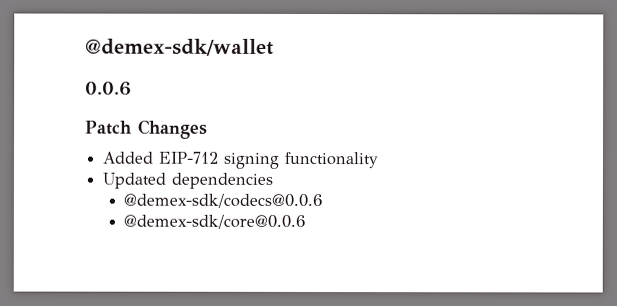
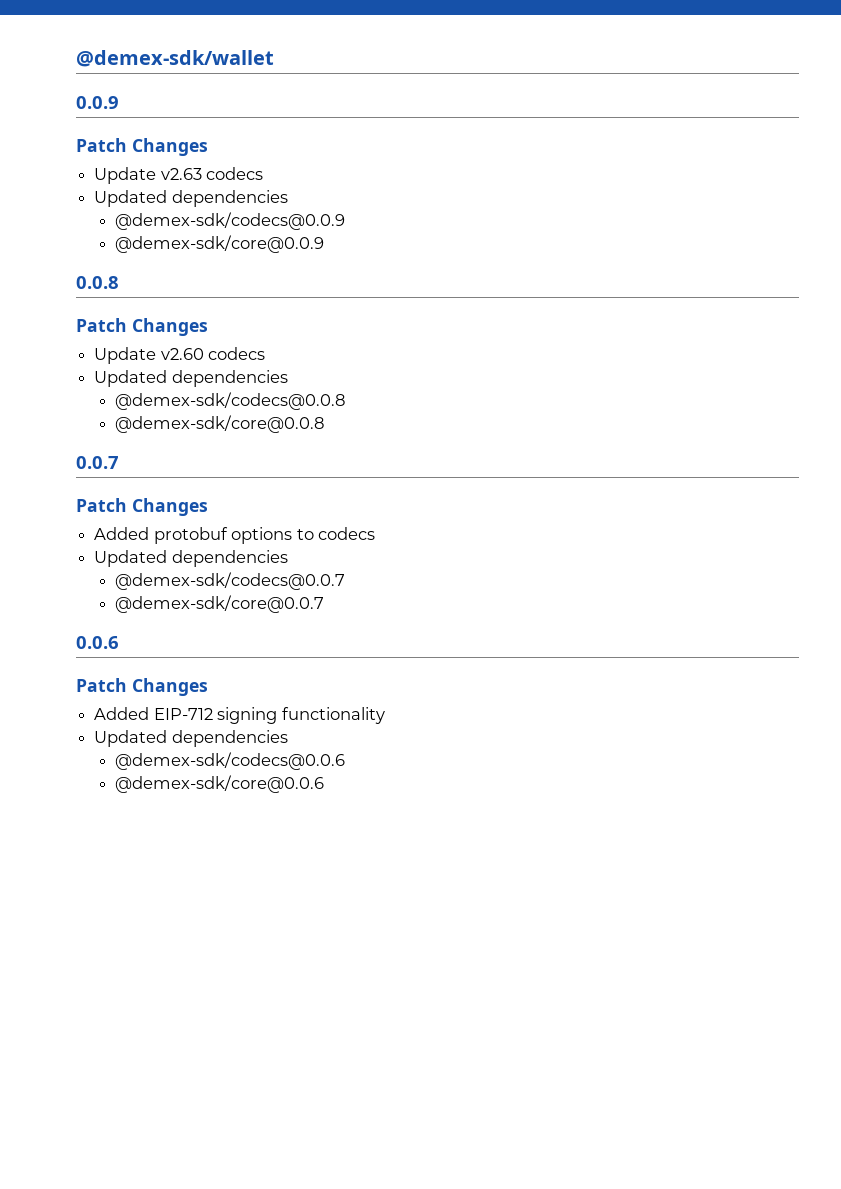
+ 0.0.9
+ Patch Changes
+ Update v2.63 codecs
+ Updated dependencies
+ @demex-sdk/codecs@0.0.9
+ @demex-sdk/core@0.0.9
+ 0.0.8
+ Patch Changes
+ Update v2.60 codecs
+ Updated dependencies
+ @demex-sdk/codecs@0.0.8
+ @demex-sdk/core@0.0.8
+ 0.0.7
+ Patch Changes
+ Added protobuf options to codecs
+ Updated dependencies
+ @demex-sdk/codecs@0.0.7
+ @demex-sdk/core@0.0.7

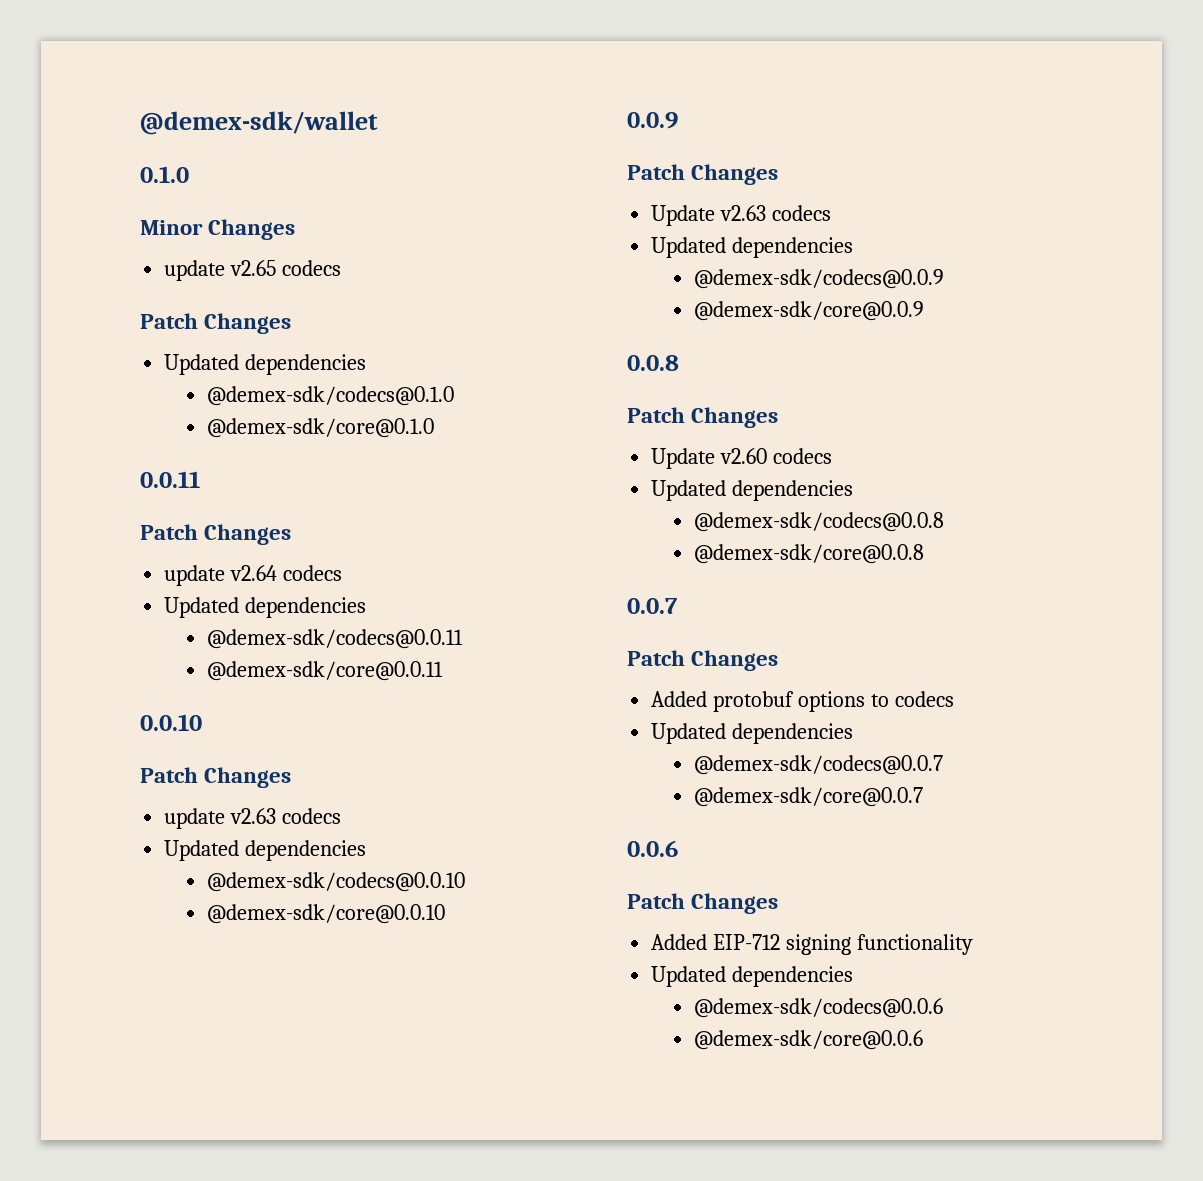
+ 0.1.0
+ Minor Changes
+ update v2.65 codecs
+ Patch Changes
+ Updated dependencies
+ @demex-sdk/codecs@0.1.0
+ @demex-sdk/core@0.1.0
+ 0.0.11
+ Patch Changes
+ update v2.64 codecs
+ Updated dependencies
+ @demex-sdk/codecs@0.0.11
+ @demex-sdk/core@0.0.11
+ 0.0.10
+ Patch Changes
+ update v2.63 codecs
+ Updated dependencies
+ @demex-sdk/codecs@0.0.10
+ @demex-sdk/core@0.0.10

